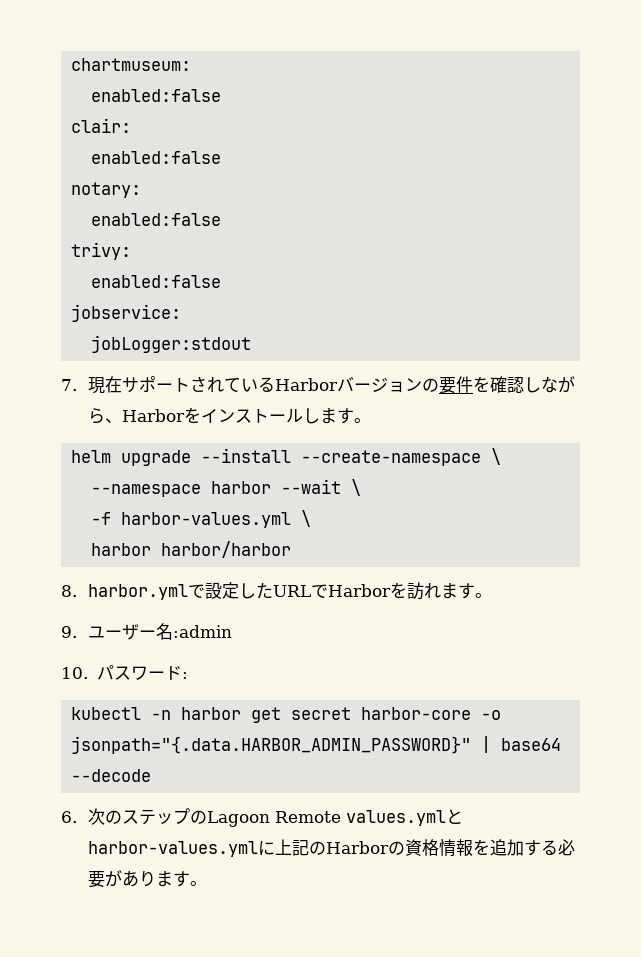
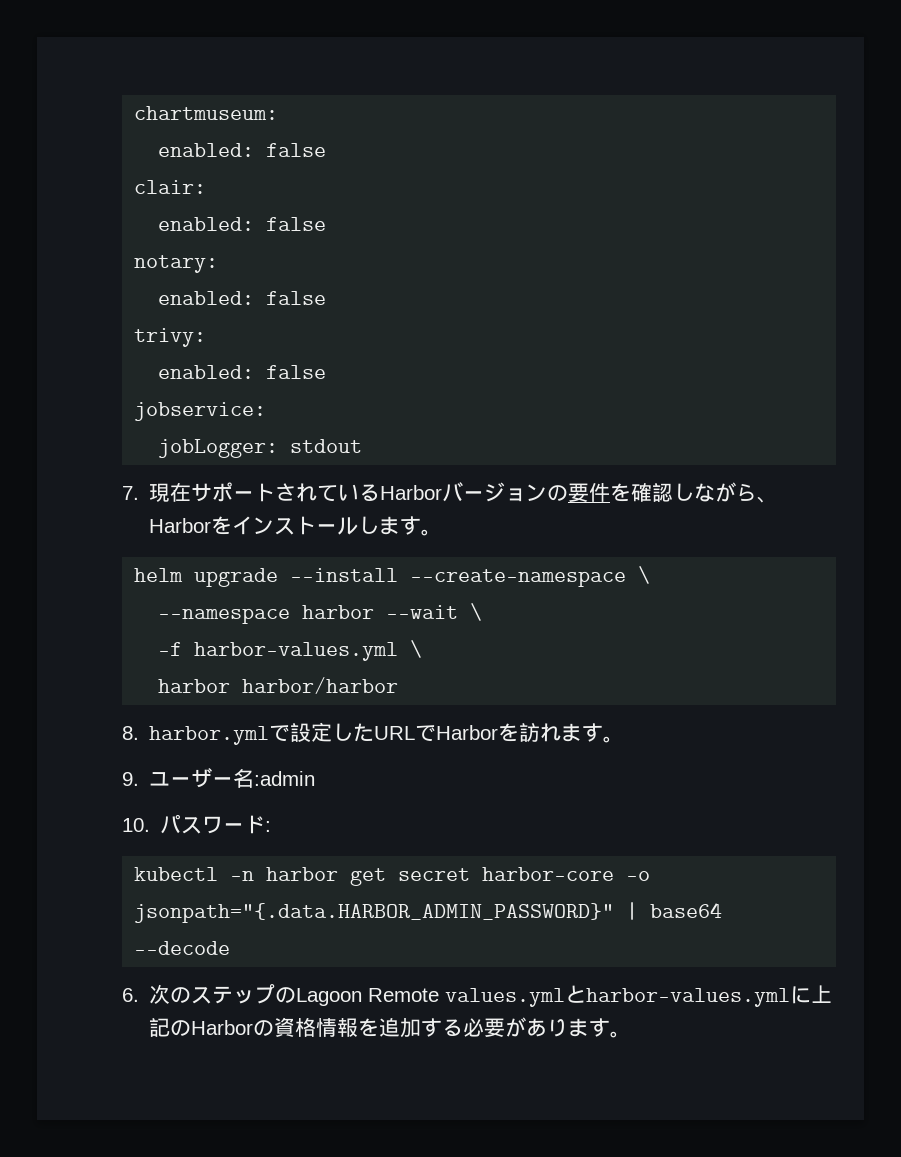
  chartmuseum:
- enabled:false
+ enabled: false
  clair:
- enabled:false
+ enabled: false
  notary:
- enabled:false
+ enabled: false
  trivy:
- enabled:false
+ enabled: false
- jobLogger:stdout
+ jobLogger: stdout

